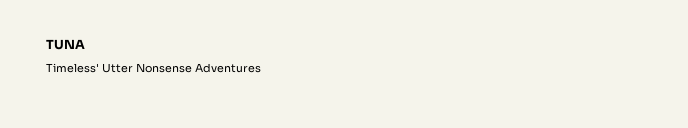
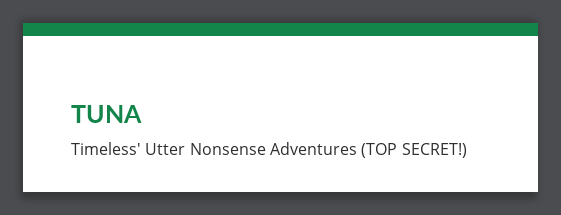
- Timeless' Utter Nonsense Adventures
+ Timeless' Utter Nonsense Adventures (TOP SECRET!)

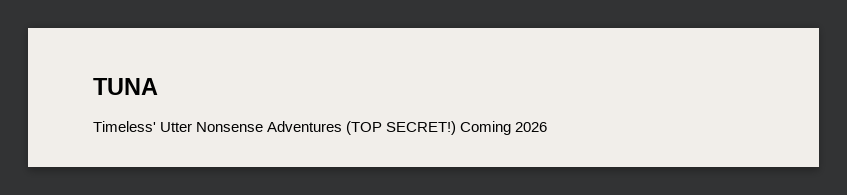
+ Coming 2026

